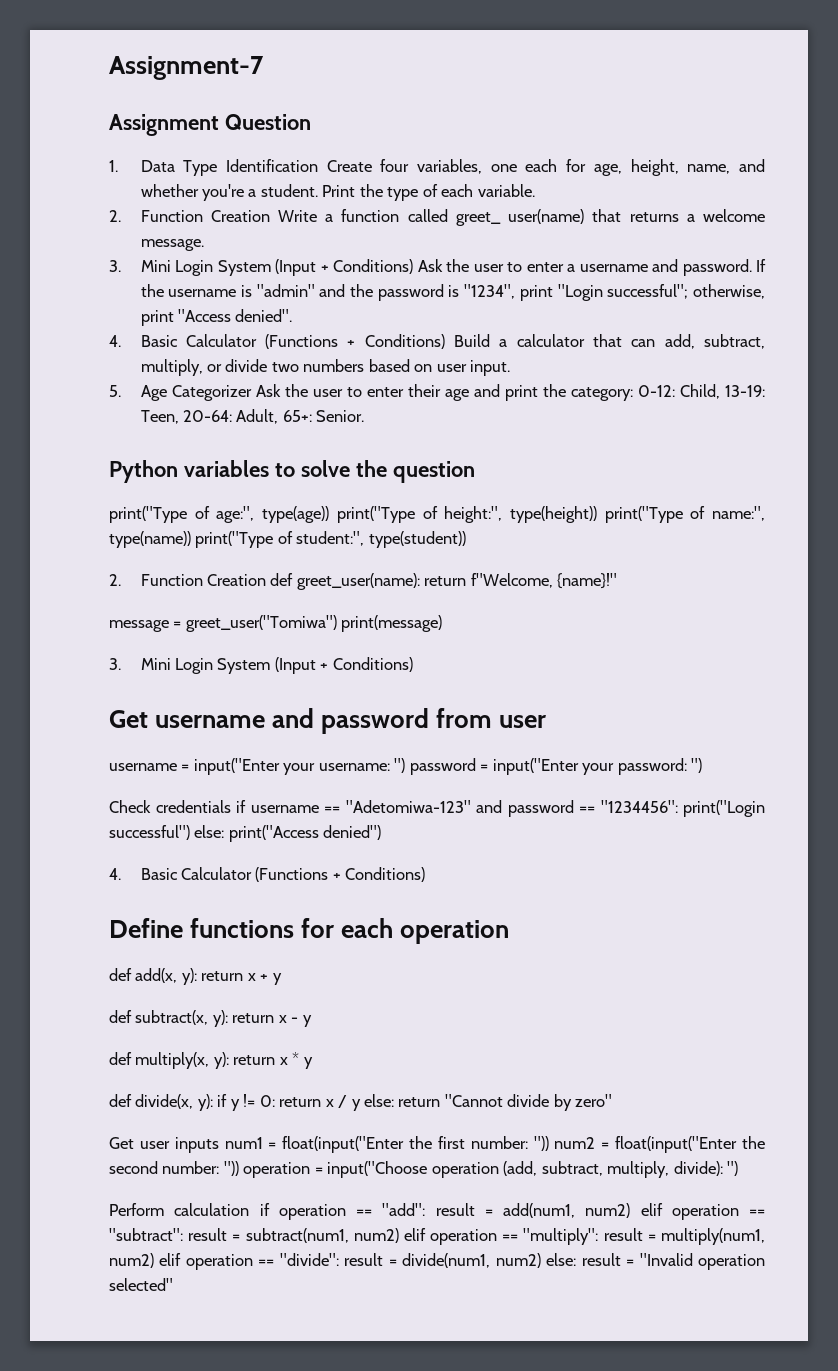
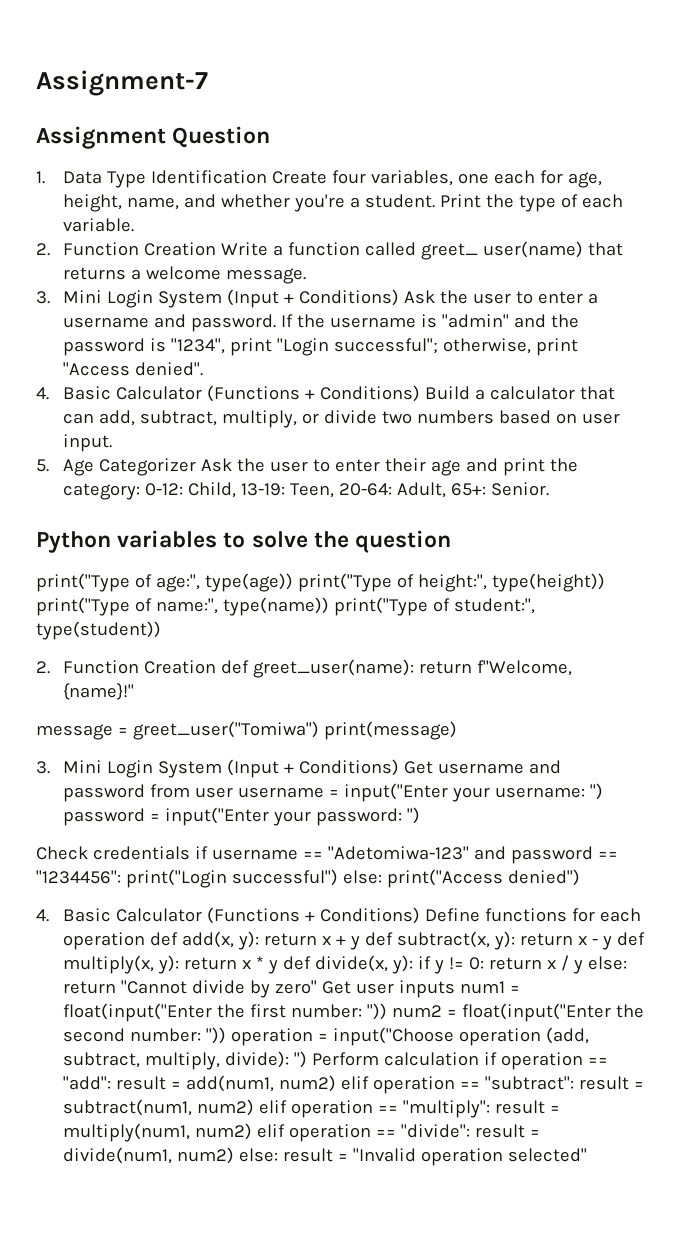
  message = greet_user("Tomiwa") print(message)
- 3. Mini Login System (Input + Conditions)
- Get username and password from user
- username = input("Enter your username: ") password = input("Enter your password: ")
+ 3. Mini Login System (Input + Conditions) Get username and password from user username = input("Enter your username: ") password = input("Enter your password: ")
  print("Access denied")
- 4. Basic Calculator (Functions + Conditions)
- Define functions for each operation
- def add(x, y):
+ 4. Basic Calculator (Functions + Conditions) Define functions for each operation def add(x, y):
- return x + y
- def subtract(x, y):
+ return x + y def subtract(x, y):
- return x - y
- def multiply(x, y):
+ return x - y def multiply(x, y):
- return x * y
- def divide(x, y):
+ return x * y def divide(x, y):
- return "Cannot divide by zero"
- Get user inputs num1 = float(input("Enter the first number:
+ return "Cannot divide by zero" Get user inputs num1 = float(input("Enter the first number:
- ")) operation = input("Choose operation (add, subtract, multiply, divide): ")
- Perform calculation if operation == "add":
+ ")) operation = input("Choose operation (add, subtract, multiply, divide): ") Perform calculation if operation == "add":

